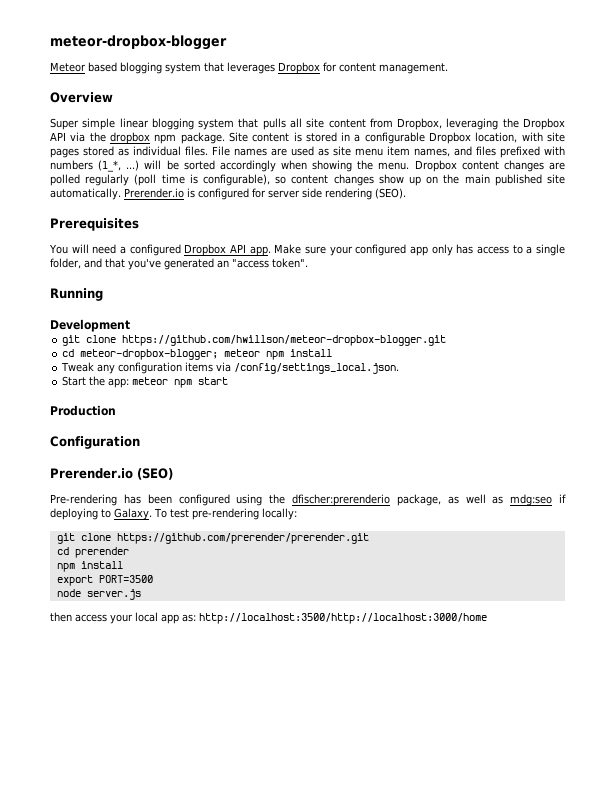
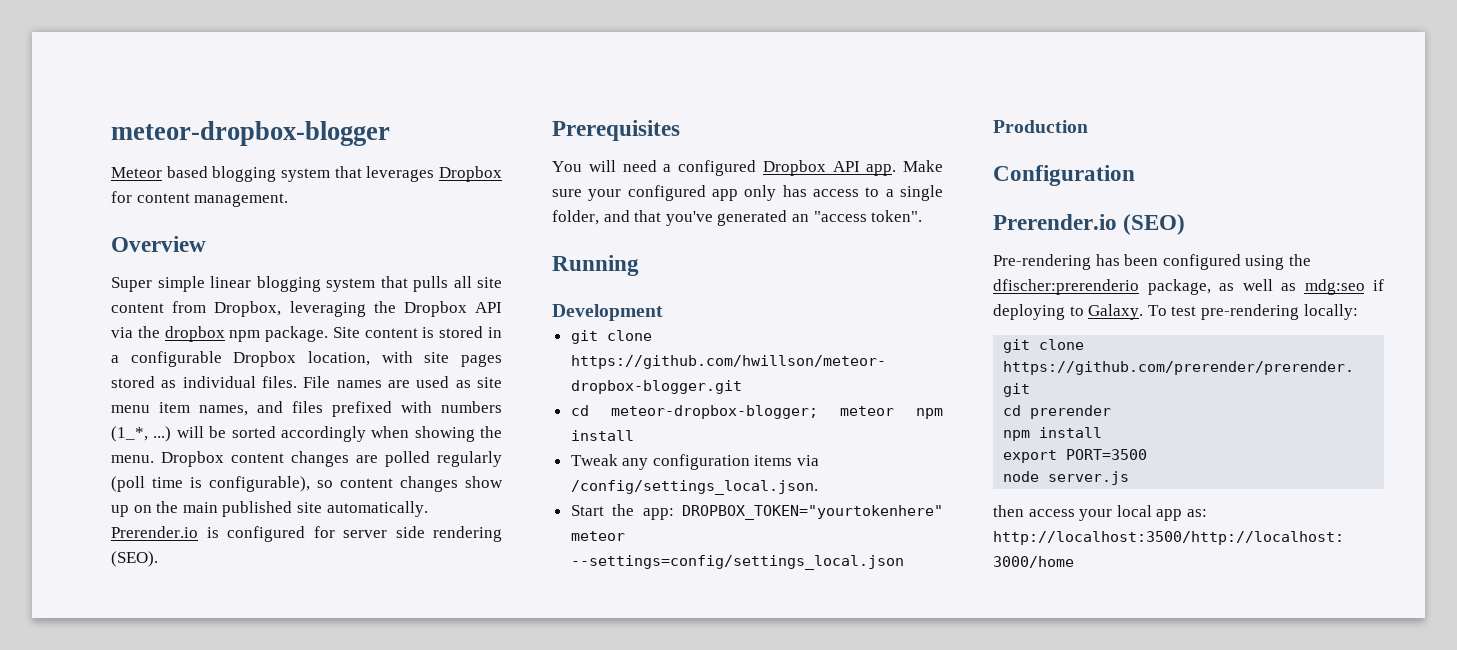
- Start the app: meteor npm start
+ Start the app: DROPBOX_TOKEN="yourtokenhere" meteor --settings=config/settings_local.json

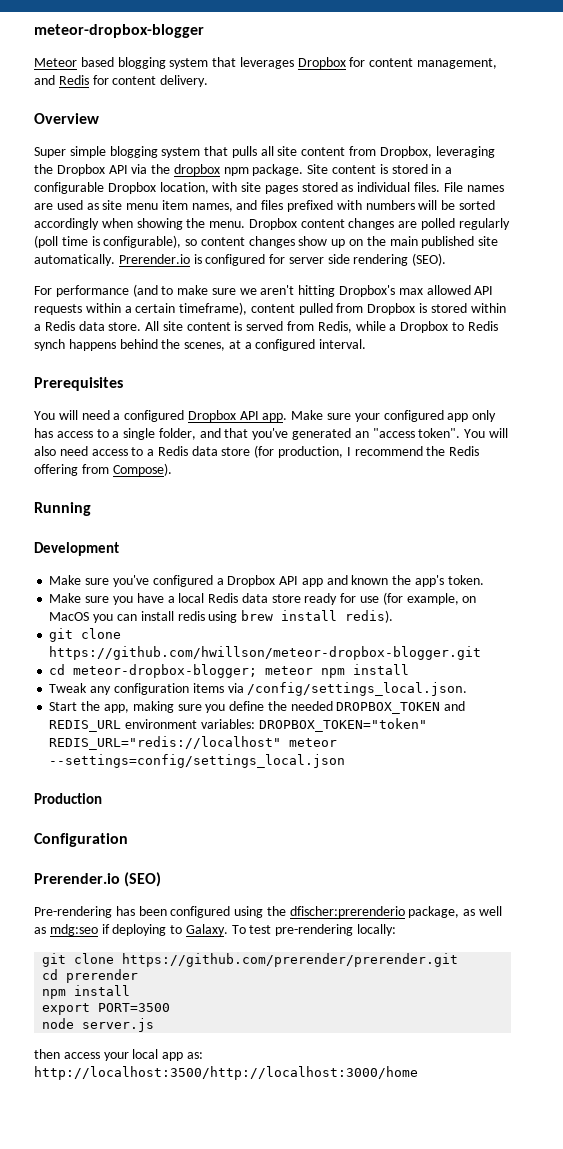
- Meteor based blogging system that leverages Dropbox for content management.
+ Meteor based blogging system that leverages Dropbox for content management, and Redis for content delivery.
- Super simple linear blogging system that pulls all site content from Dropbox, leveraging the Dropbox API via the dropbox npm package.
+ Super simple blogging system that pulls all site content from Dropbox, leveraging the Dropbox API via the dropbox npm package.
- File names are used as site menu item names, and files prefixed with numbers (1_*, ...) will be sorted accordingly when showing the menu.
+ File names are used as site menu item names, and files prefixed with numbers will be sorted accordingly when showing the menu.
+ For performance (and to make sure we aren't hitting Dropbox's max allowed API requests within a certain timeframe), content pulled from Dropbox is stored within a Redis data store. All site content is served from Redis, while a Dropbox to Redis synch happens behind the scenes, at a configured interval.
- Make sure your configured app only has access to a single folder, and that you've generated an "access token".
+ Make sure your configured app only has access to a single folder, and that you've generated an "access token". You will also need access to a Redis data store (for production, I recommend the Redis offering from Compose).
  Running
  Development
+ Make sure you've configured a Dropbox API app and known the app's token.
+ Make sure you have a local Redis data store ready for use (for example, on MacOS you can install redis using brew install redis).
- Start the app: DROPBOX_TOKEN="yourtokenhere" meteor --settings=config/settings_local.json
+ Start the app, making sure you define the needed DROPBOX_TOKEN and REDIS_URL environment variables: DROPBOX_TOKEN="token" REDIS_URL="redis://localhost" meteor --settings=config/settings_local.json

